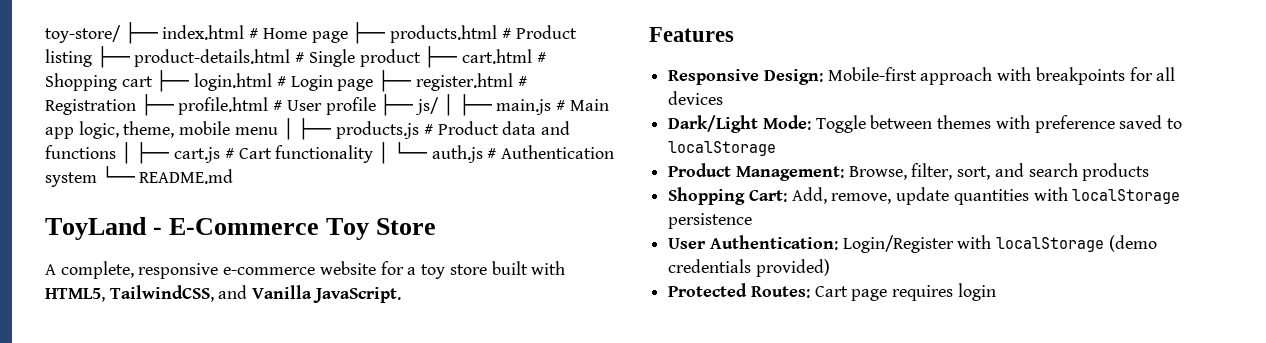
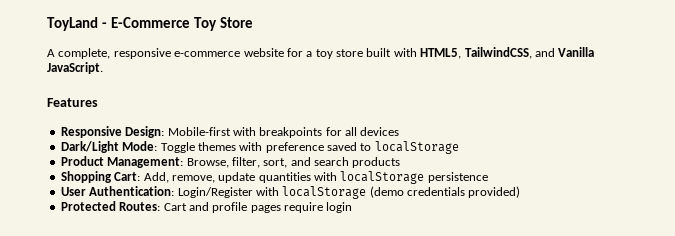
- toy-store/ ├── index.html # Home page ├── products.html # Product listing ├── product-details.html # Single product ├── cart.html # Shopping cart ├── login.html # Login page ├── register.html # Registration ├── profile.html # User profile ├── js/ │ ├── main.js # Main app logic, theme, mobile menu │ ├── products.js # Product data and functions │ ├── cart.js # Cart functionality │ └── auth.js # Authentication system └── README.md
- Responsive Design: Mobile-first approach with breakpoints for all devices
+ Responsive Design: Mobile-first with breakpoints for all devices
- Dark/Light Mode: Toggle between themes with preference saved to localStorage
+ Dark/Light Mode: Toggle themes with preference saved to localStorage
- Protected Routes: Cart page requires login
+ Protected Routes: Cart and profile pages require login

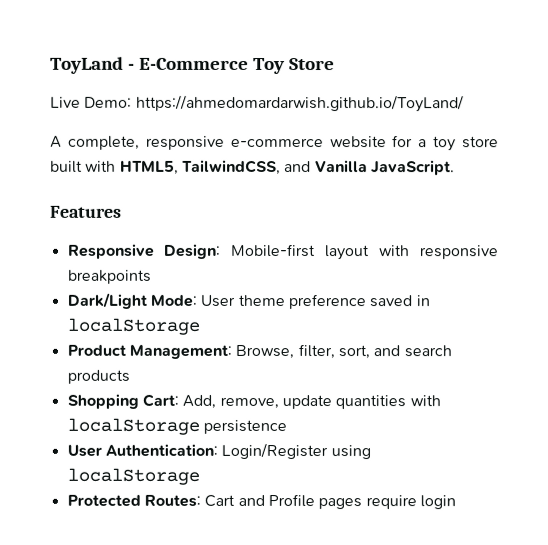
+ Live Demo: https://ahmedomardarwish.github.io/ToyLand/
- Responsive Design: Mobile-first with breakpoints for all devices
+ Responsive Design: Mobile-first layout with responsive breakpoints
- Dark/Light Mode: Toggle themes with preference saved to localStorage
+ Dark/Light Mode: User theme preference saved in localStorage
- User Authentication: Login/Register with localStorage (demo credentials provided)
+ User Authentication: Login/Register using localStorage
- Protected Routes: Cart and profile pages require login
+ Protected Routes: Cart and Profile pages require login

